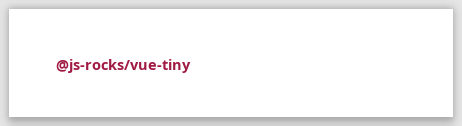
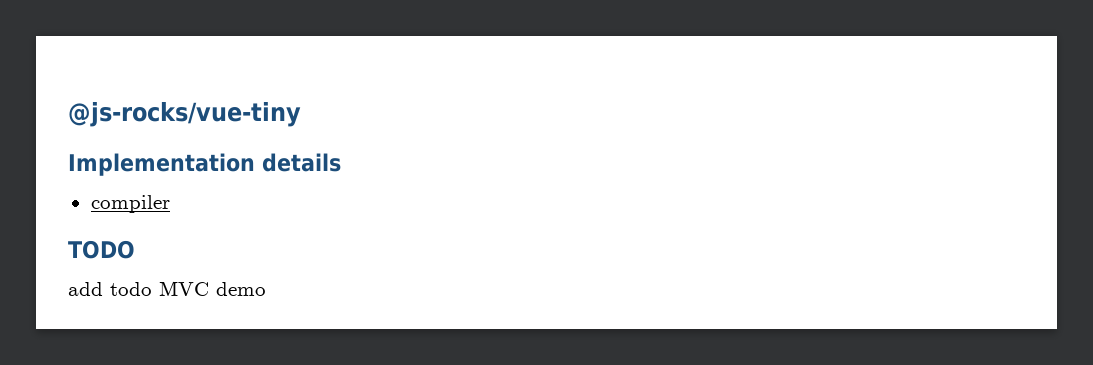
+ Implementation details
+ compiler
+ TODO
+ add todo MVC demo

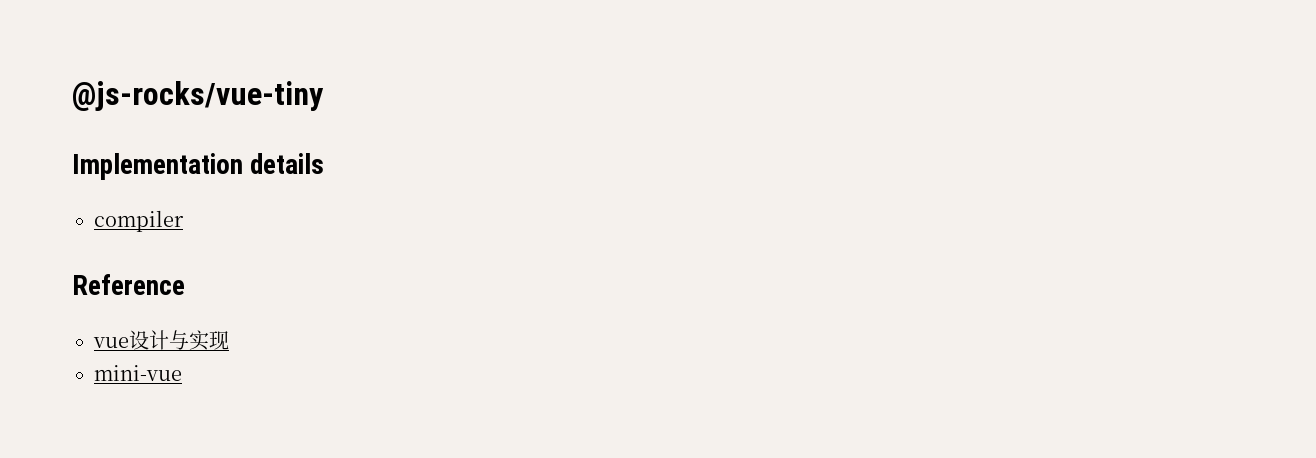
- TODO
- add todo MVC demo
+ Reference
+ vue设计与实现
+ mini-vue

